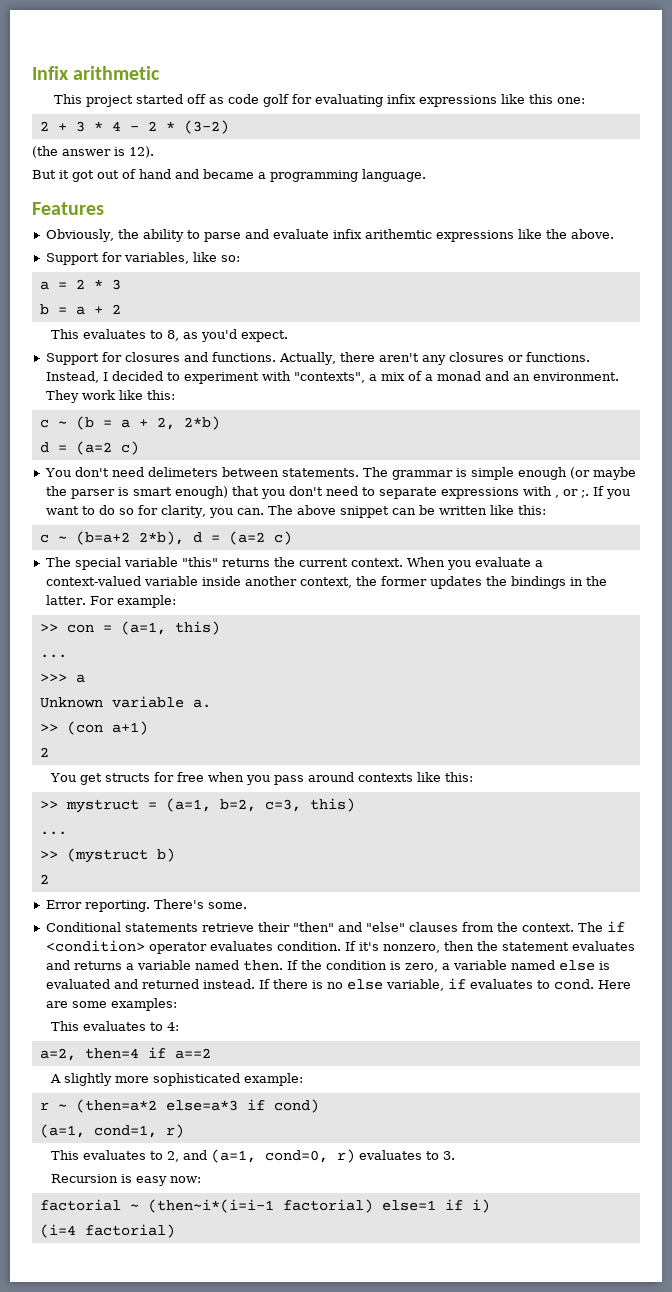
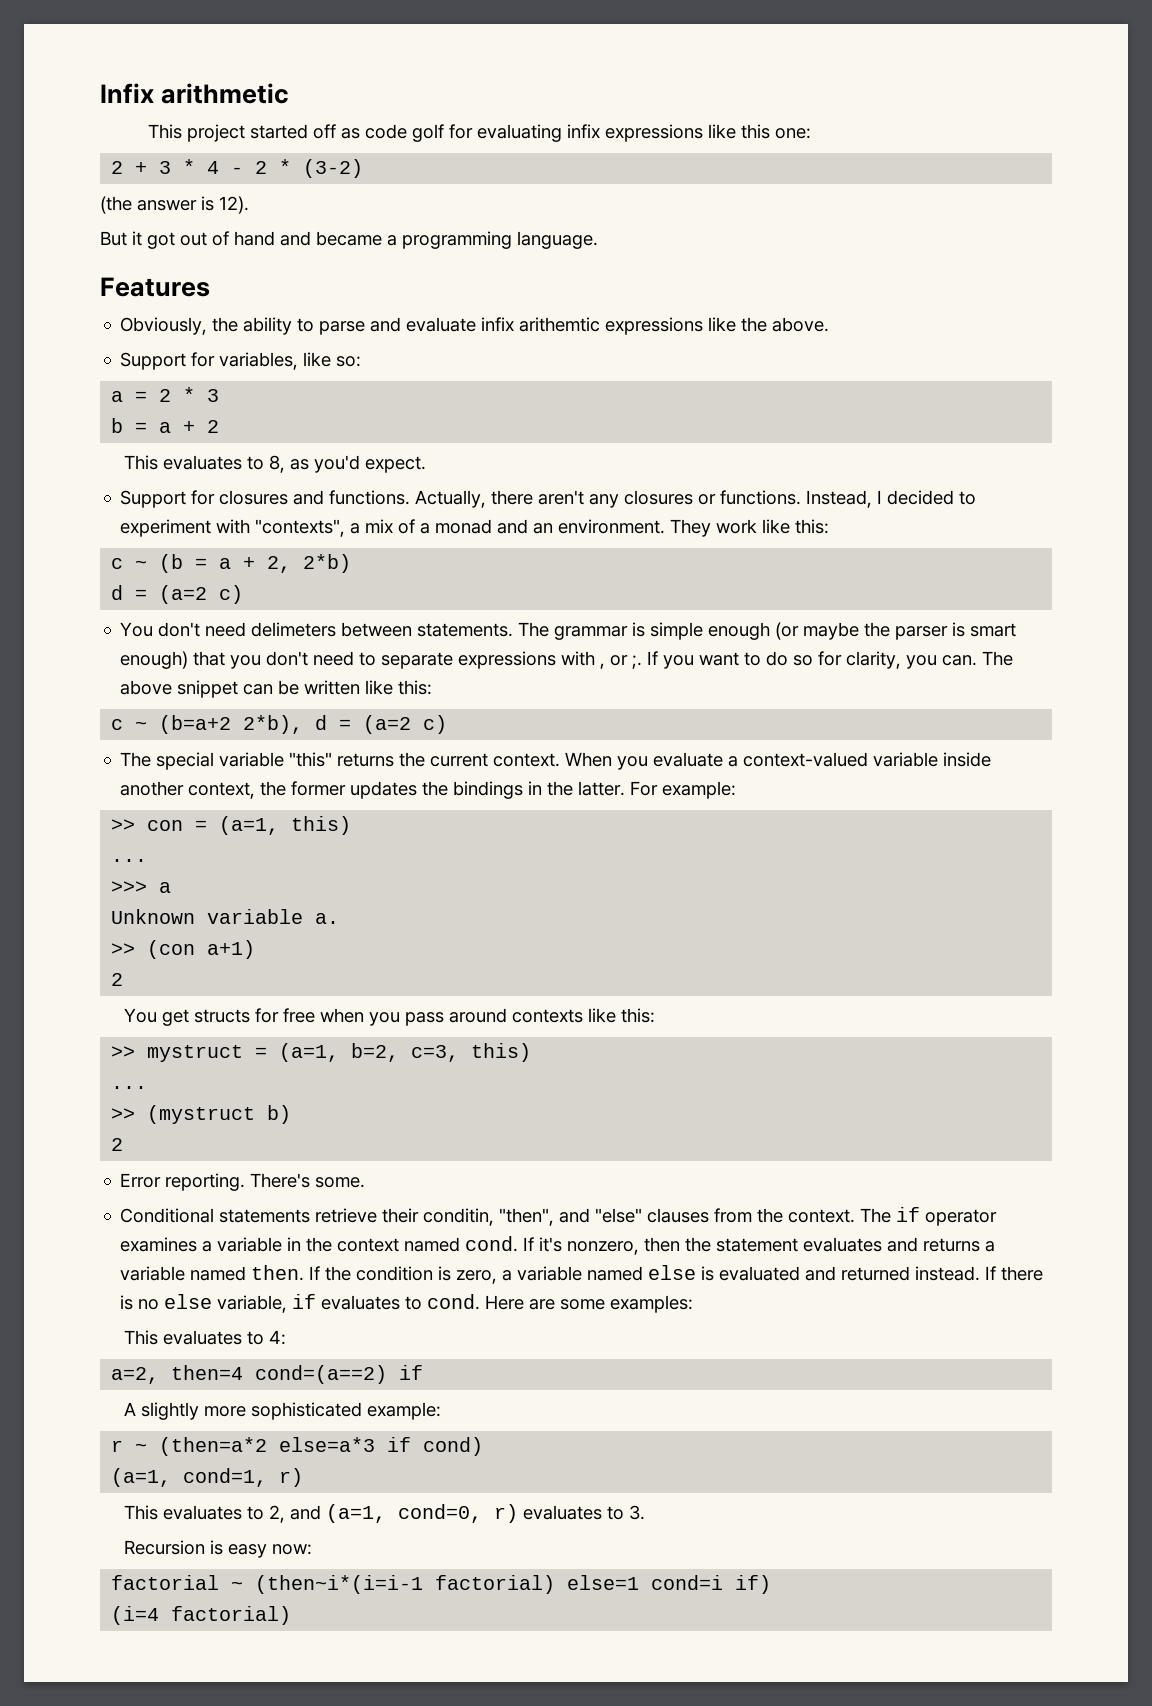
- Conditional statements retrieve their "then" and "else" clauses from the context.
+ Conditional statements retrieve their conditin, "then", and "else" clauses from the context.
- The if <condition> operator evaluates condition.
+ The if operator examines a variable in the context named cond.
- a=2, then=4 if a==2
+ a=2, then=4 cond=(a==2) if
- factorial ~ (then~i*(i=i-1 factorial) else=1 if i)
+ factorial ~ (then~i*(i=i-1 factorial) else=1 cond=i if)

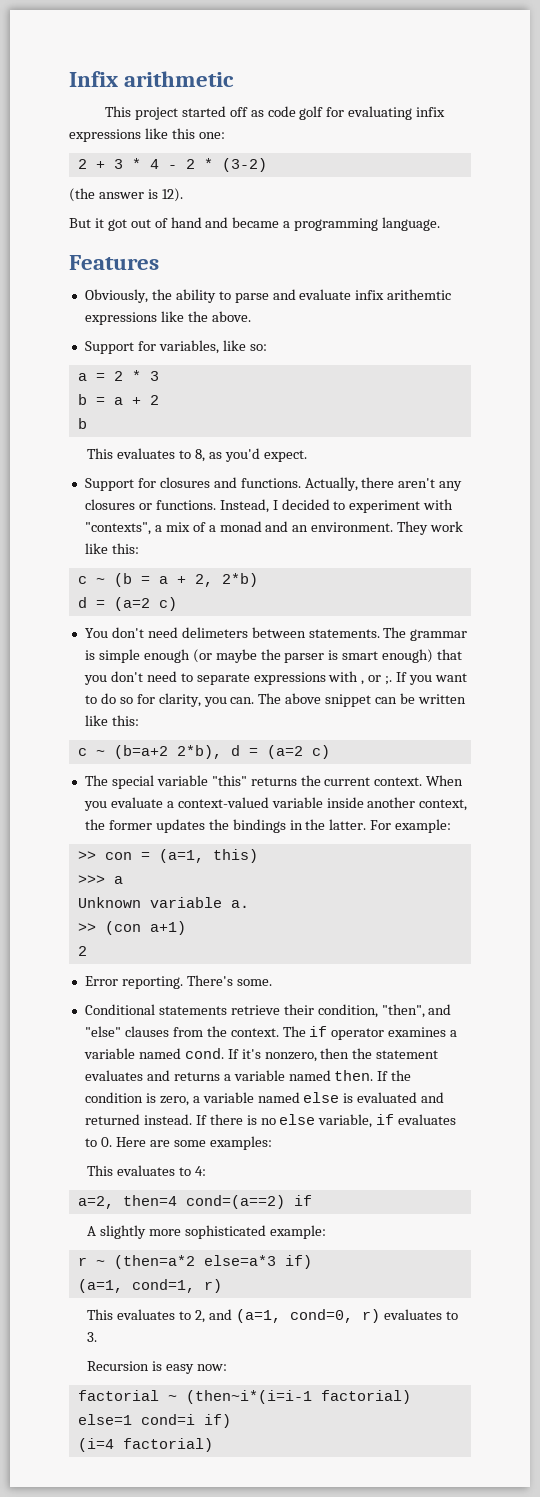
  b = a + 2
+ b
  >> con = (a=1, this)
- ...
- You get structs for free when you pass around contexts like this:
- >> mystruct = (a=1, b=2, c=3, this)
- ...
- >> (mystruct b)
- 2
- Conditional statements retrieve their conditin, "then", and "else" clauses from the context.
+ Conditional statements retrieve their condition, "then", and "else" clauses from the context.
- The if operator examines a variable in the context named cond.
+ The if operator examines a variable named cond.
- If there is no else variable, if evaluates to cond. Here are some examples:
+ If there is no else variable, if evaluates to 0. Here are some examples:
- r ~ (then=a*2 else=a*3 if cond)
+ r ~ (then=a*2 else=a*3 if)

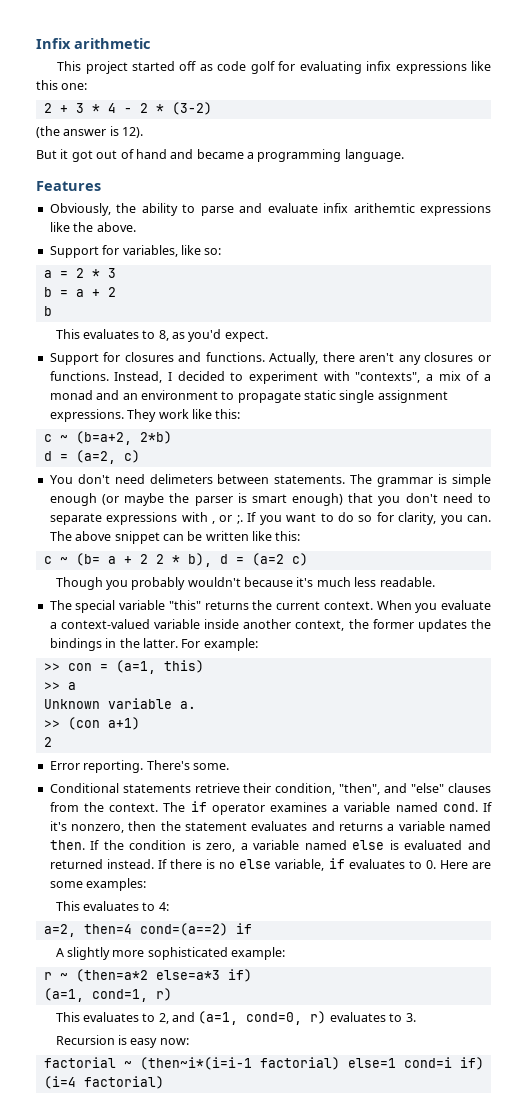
- Instead, I decided to experiment with "contexts", a mix of a monad and an environment.
+ Instead, I decided to experiment with "contexts", a mix of a monad and an environment to propagate static single assignment expressions.
- c ~ (b = a + 2, 2*b)
- d = (a=2 c)
+ c ~ (b=a+2, 2*b)
+ d = (a=2, c)
- c ~ (b=a+2 2*b), d = (a=2 c)
+ c ~ (b= a + 2 2 * b), d = (a=2 c)
+ Though you probably wouldn't because it's much less readable.
- >>> a
+ >> a

